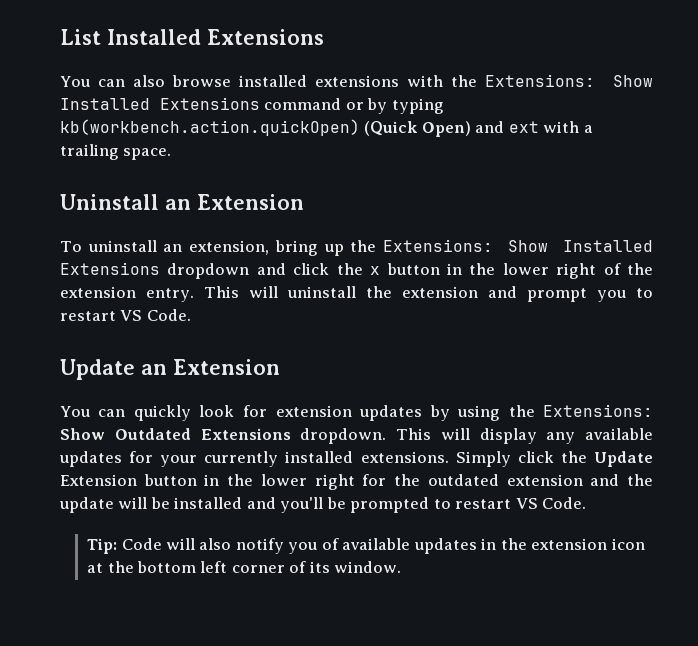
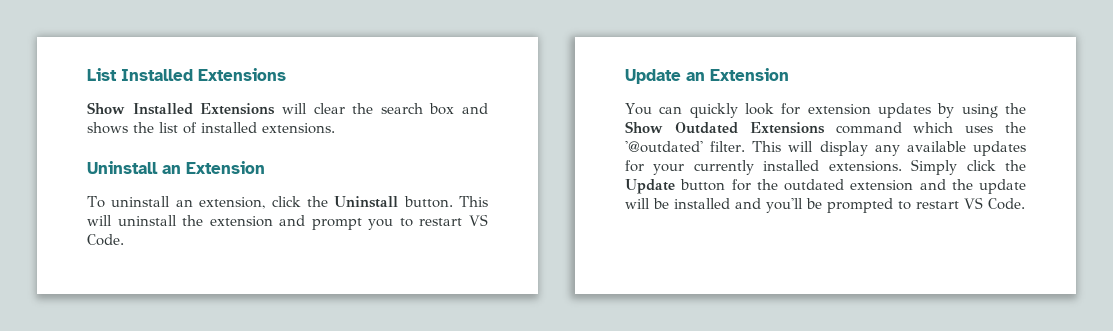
- You can also browse installed extensions with the Extensions: Show Installed Extensions command or by typing kb(workbench.action.quickOpen) (Quick Open) and ext with a trailing space.
+ Show Installed Extensions will clear the search box and shows the list of installed extensions.
- To uninstall an extension, bring up the Extensions: Show Installed Extensions dropdown and click the x button in the lower right of the extension entry.
+ To uninstall an extension, click the Uninstall button.
- You can quickly look for extension updates by using the Extensions: Show Outdated Extensions dropdown.
+ You can quickly look for extension updates by using the Show Outdated Extensions command which uses the '@outdated' filter.
- Simply click the Update Extension button in the lower right for the outdated extension and the update will be installed and you'll be prompted to restart VS Code.
+ Simply click the Update button for the outdated extension and the update will be installed and you'll be prompted to restart VS Code.
- Tip: Code will also notify you of available updates in the extension icon at the bottom left corner of its window.

